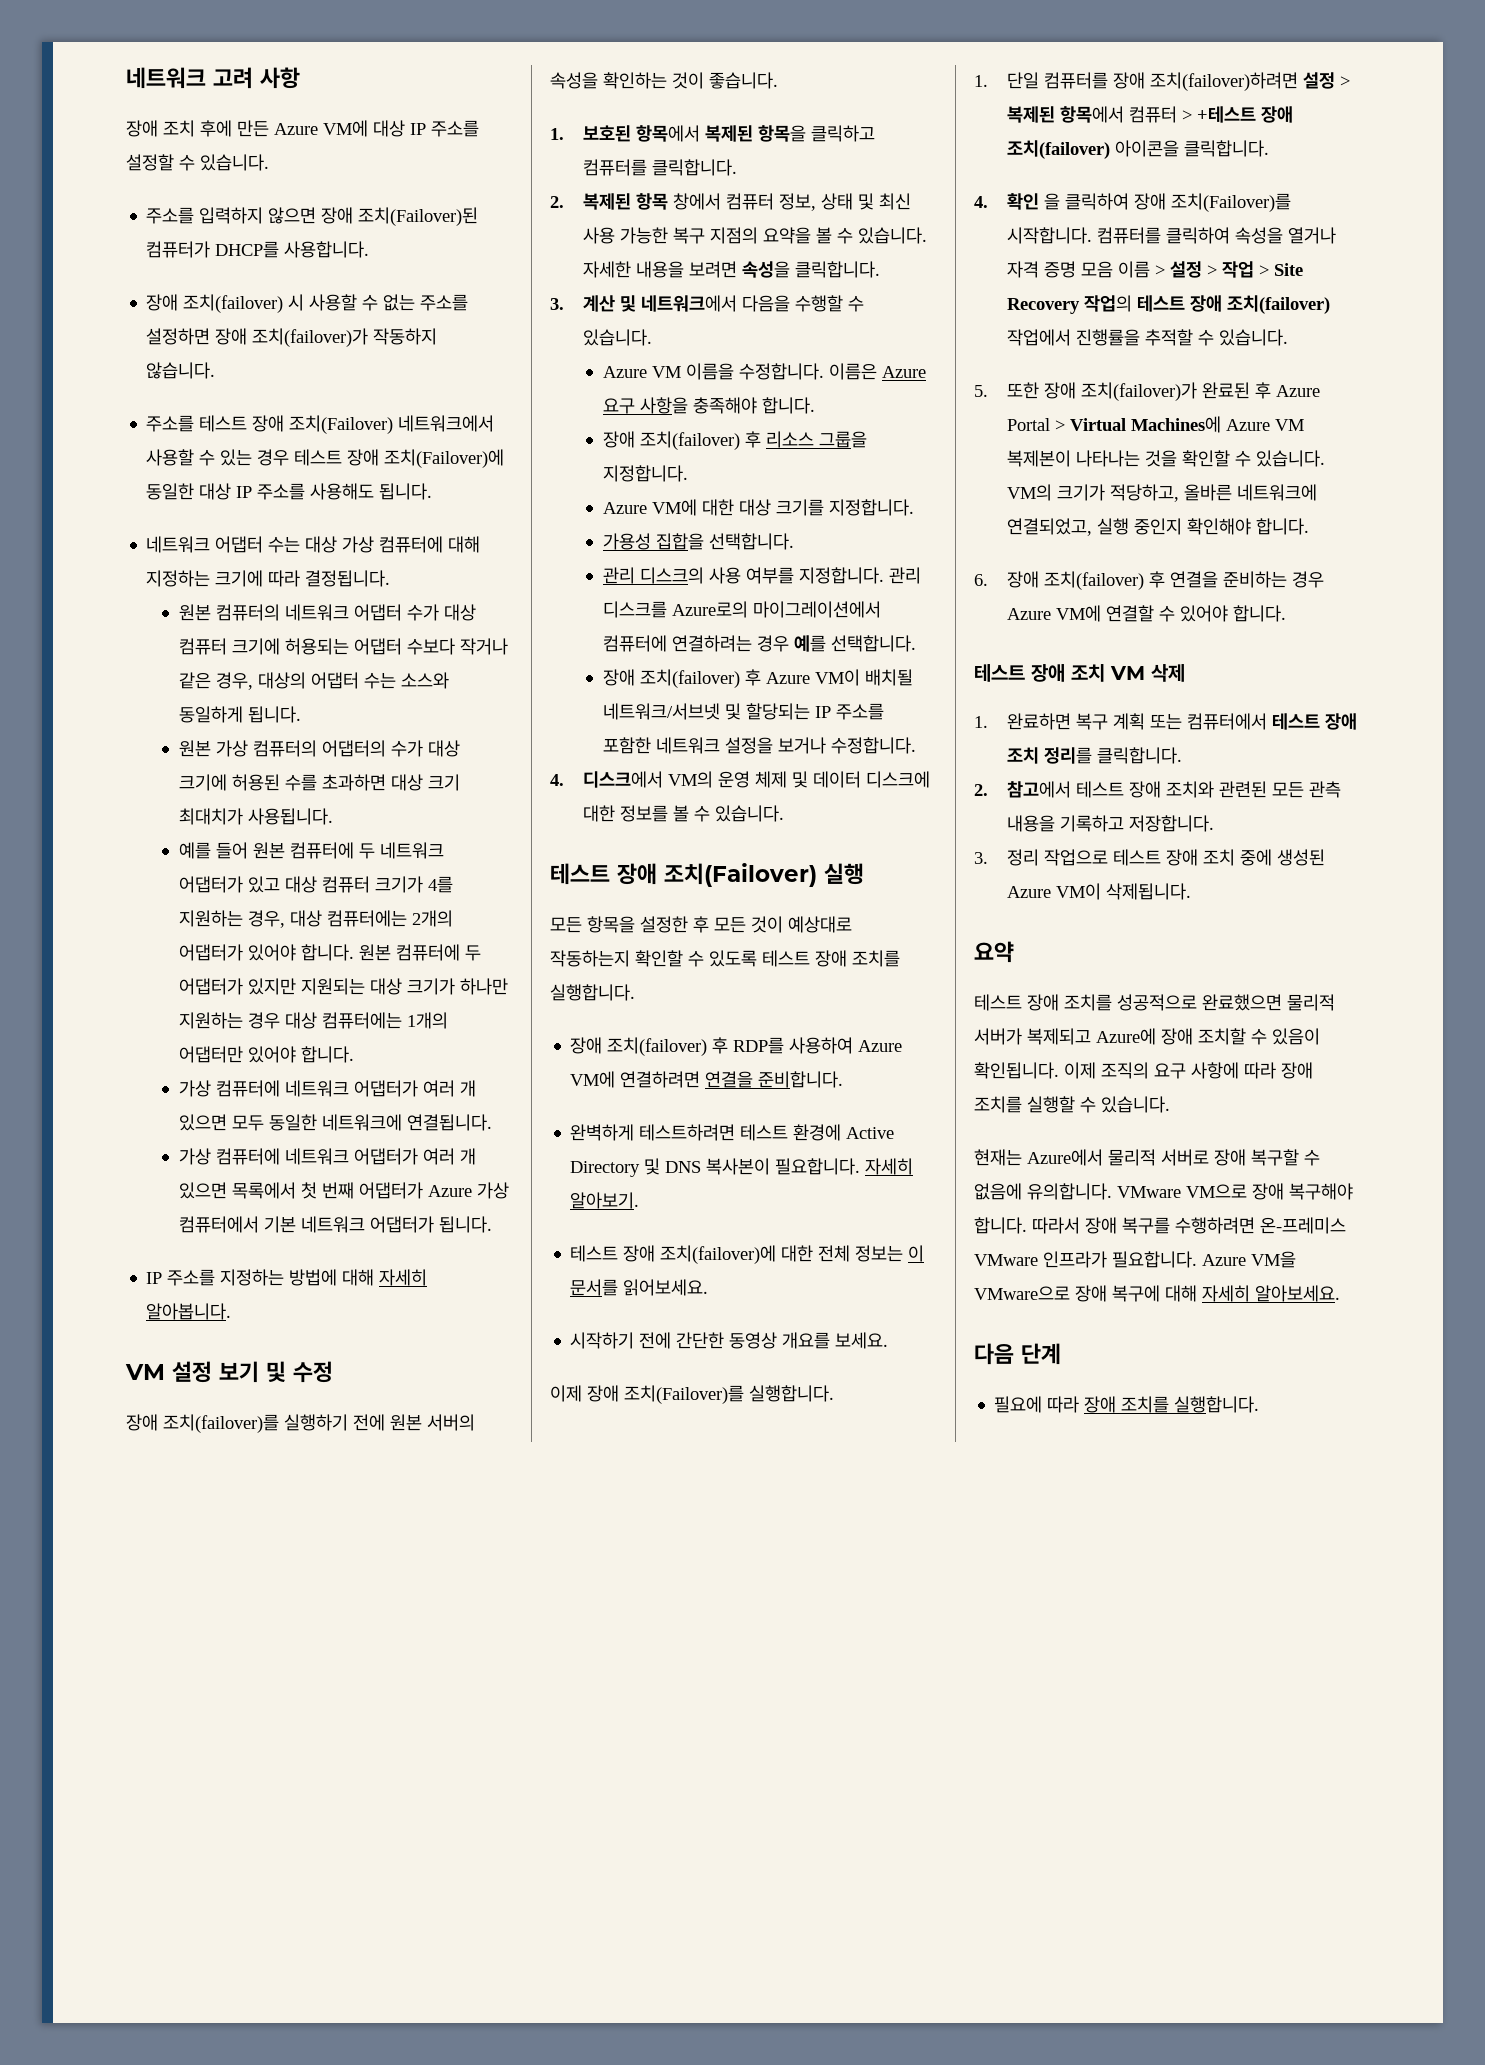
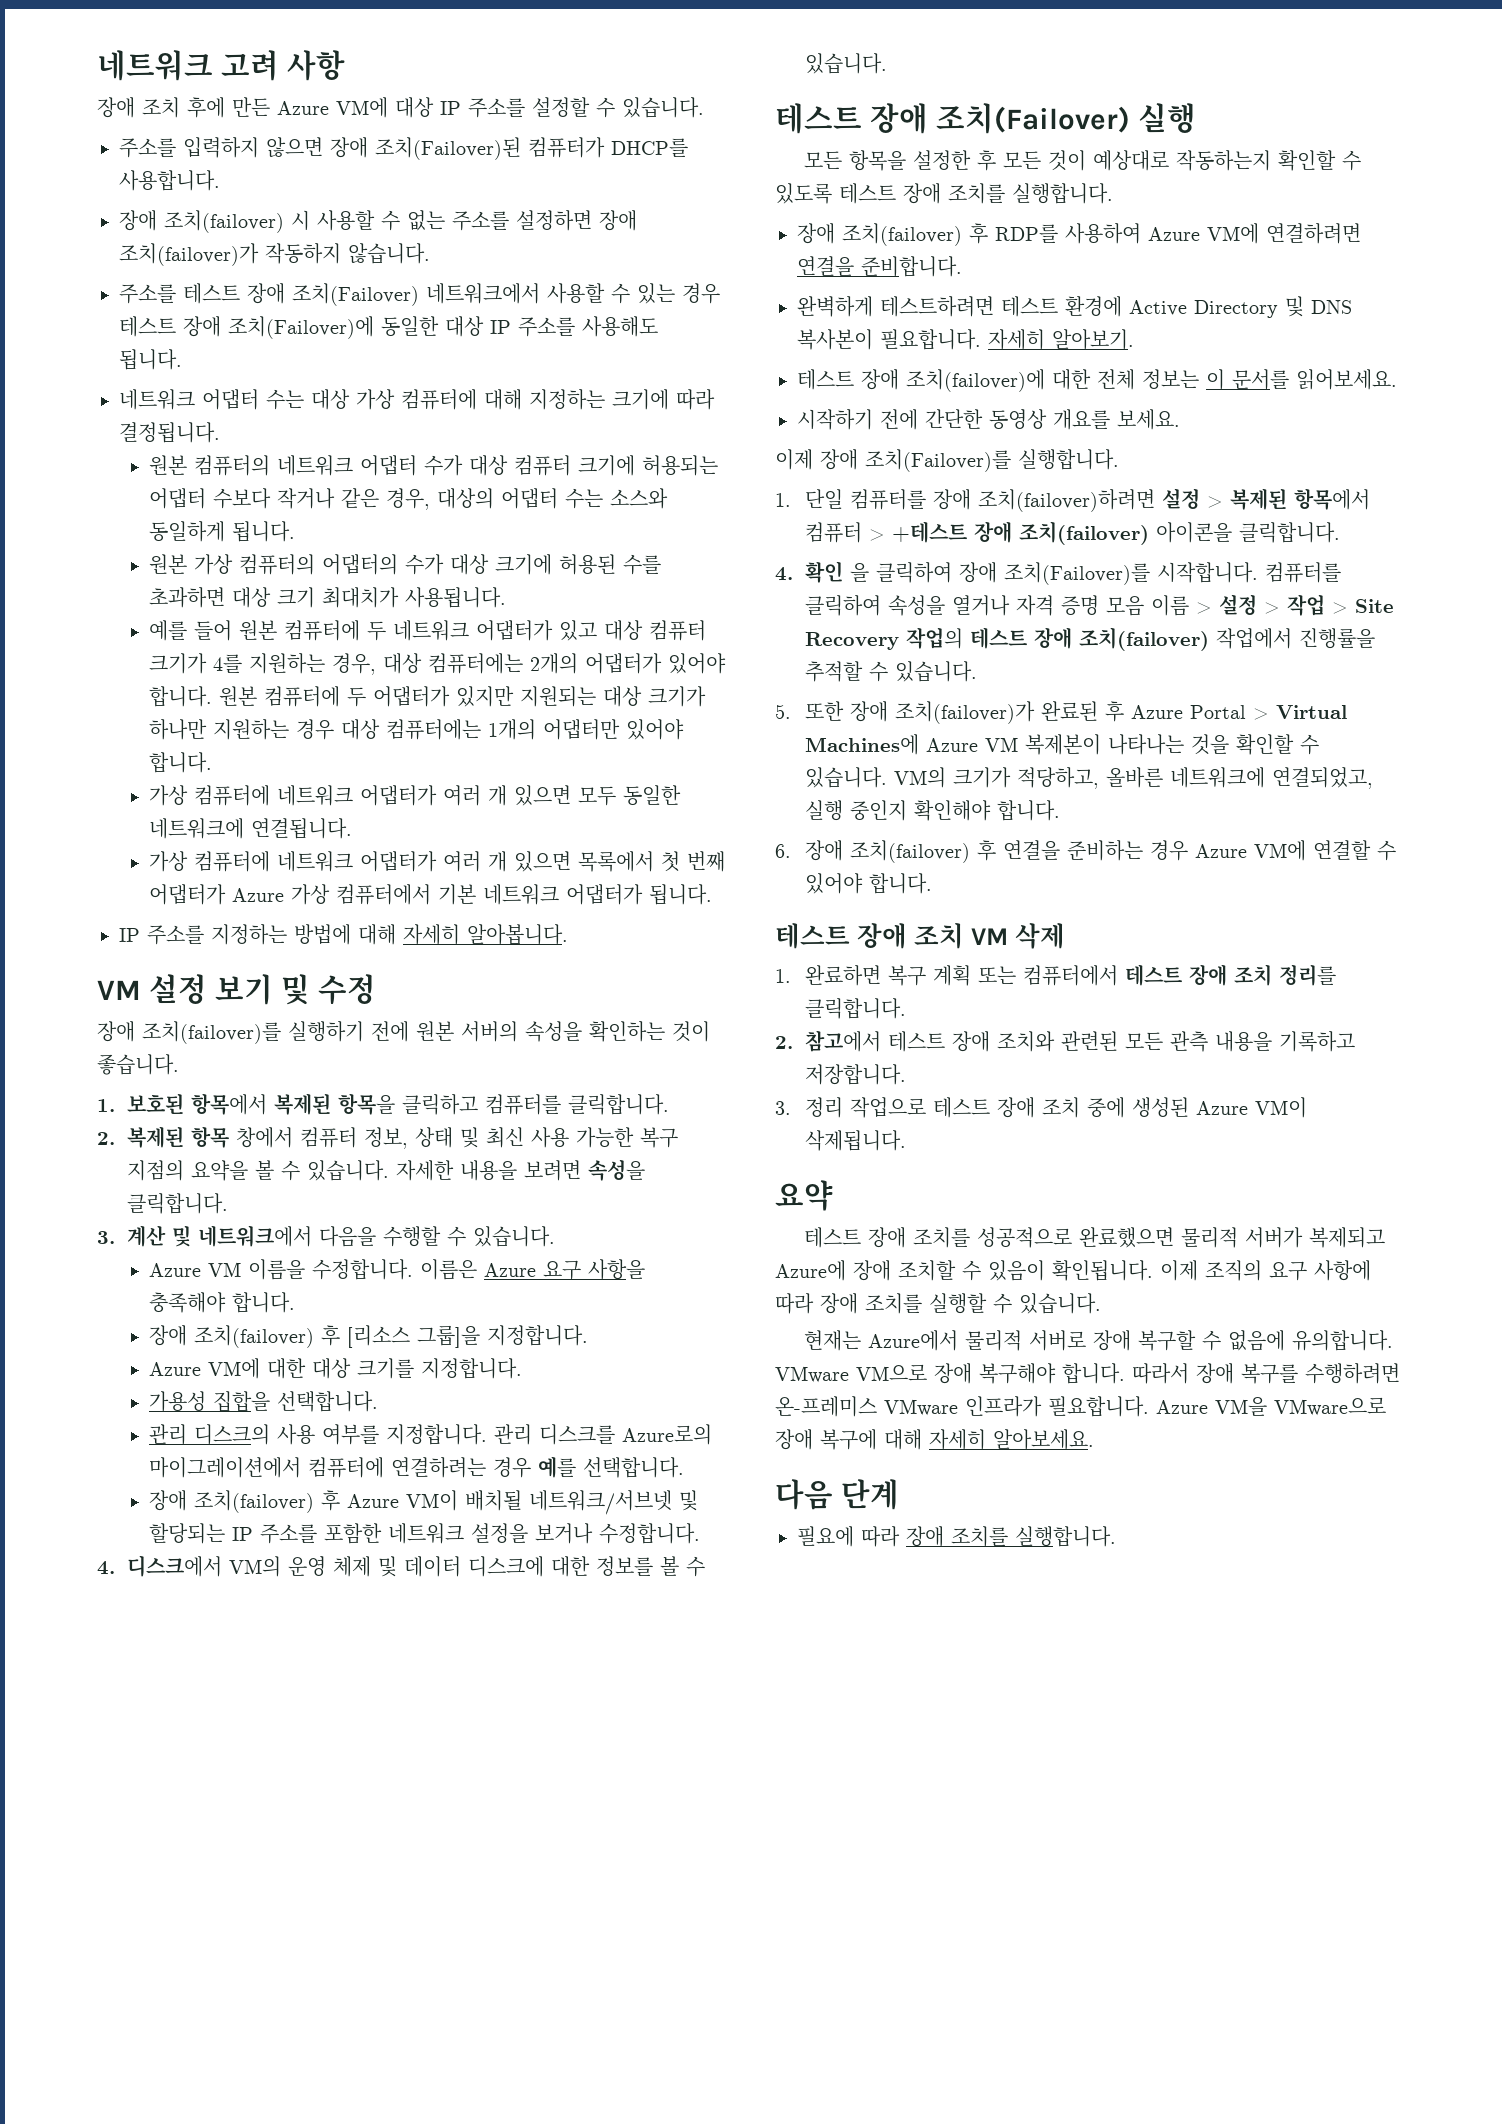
- 장애 조치(failover) 후 리소스 그룹을 지정합니다.
+ 장애 조치(failover) 후 [리소스 그룹]을 지정합니다.

